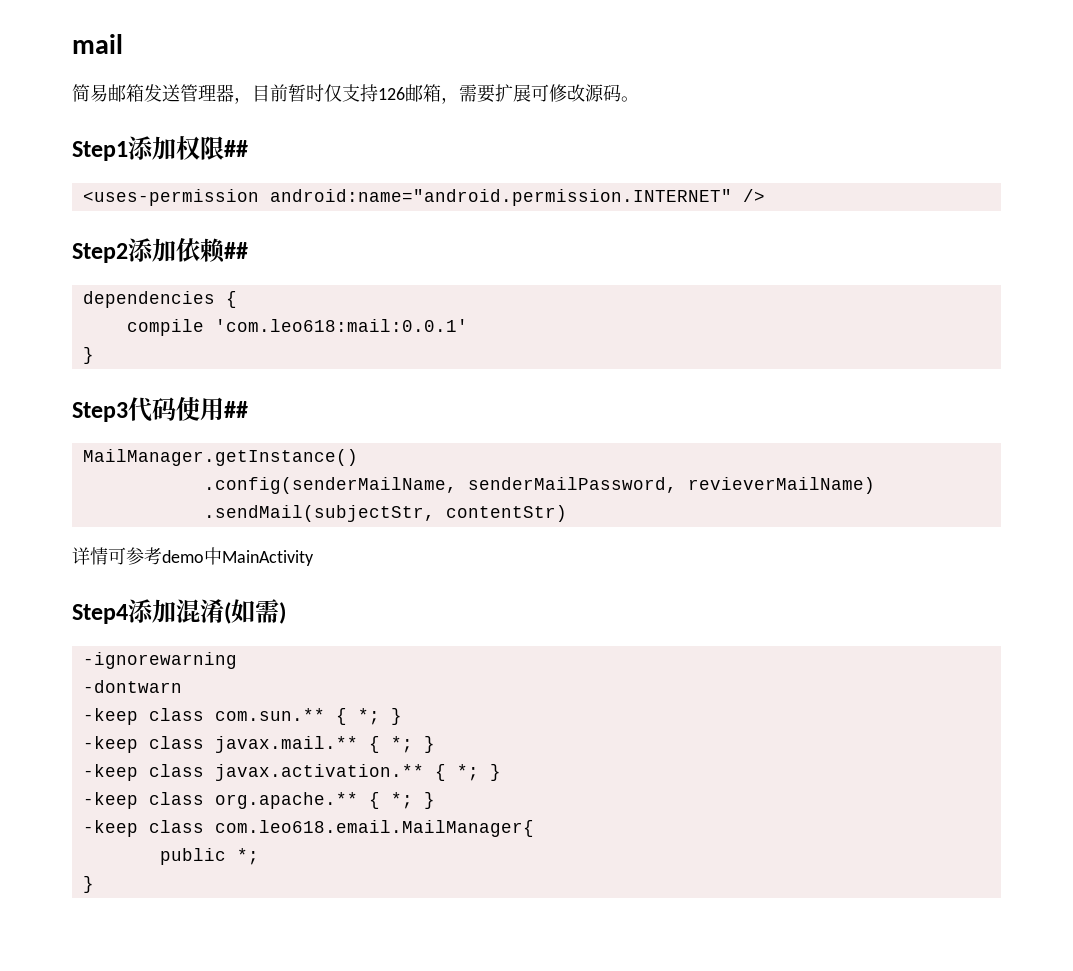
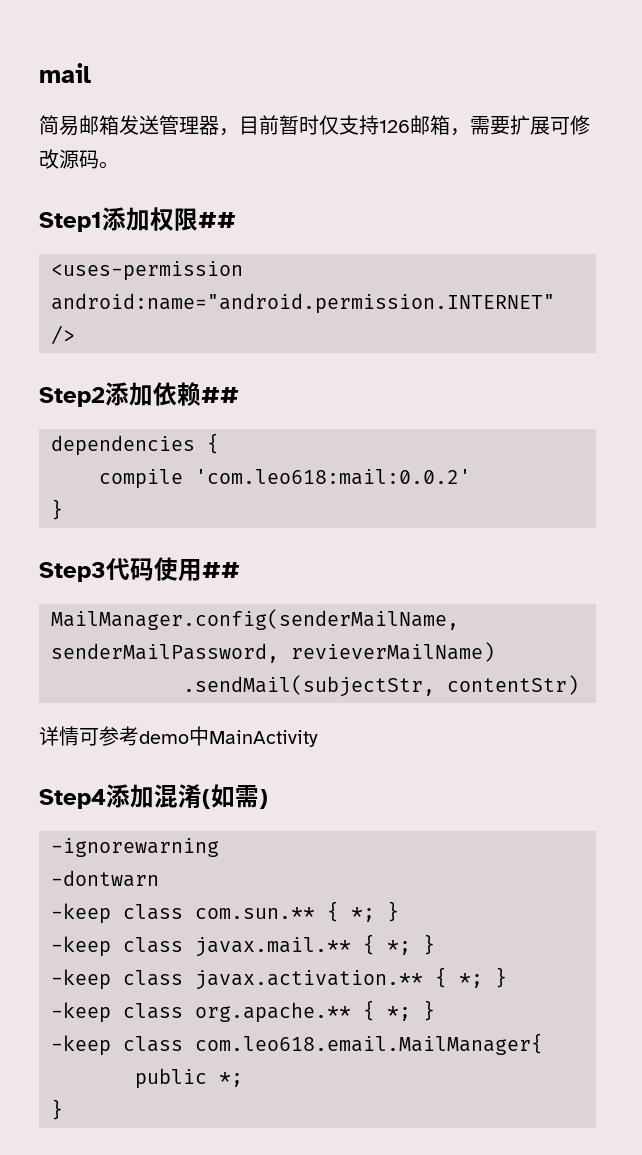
- compile 'com.leo618:mail:0.0.1'
+ compile 'com.leo618:mail:0.0.2'
- MailManager.getInstance()
- .config(senderMailName, senderMailPassword, revieverMailName)
+ MailManager.config(senderMailName, senderMailPassword, revieverMailName)

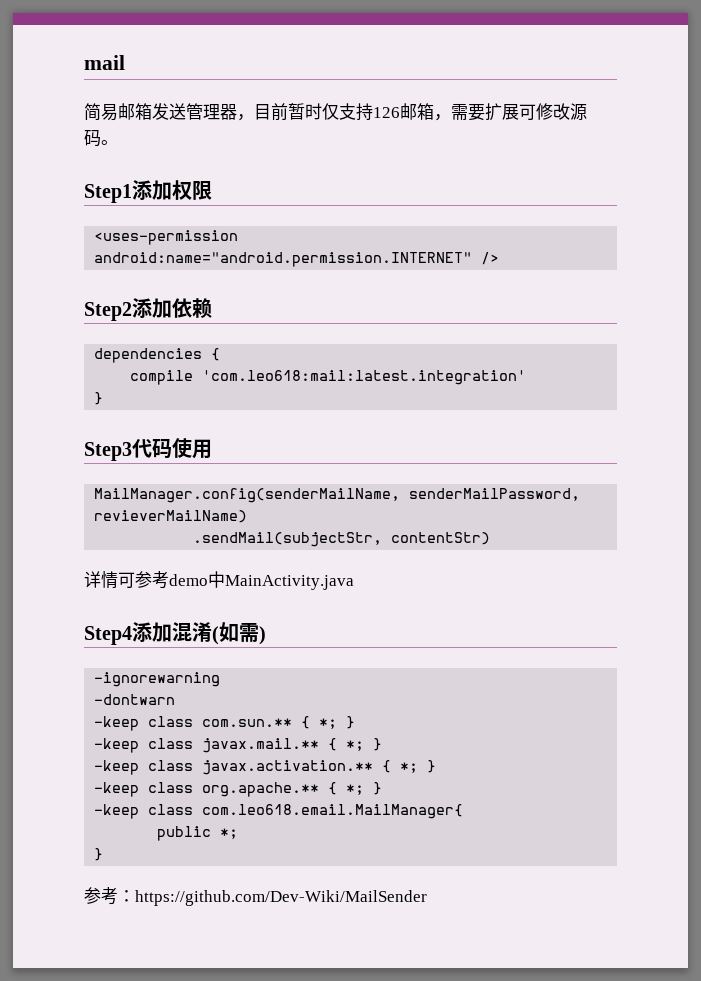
- Step1添加权限##
+ Step1添加权限
- Step2添加依赖##
+ Step2添加依赖
- compile 'com.leo618:mail:0.0.2'
+ compile 'com.leo618:mail:latest.integration'
- Step3代码使用##
+ Step3代码使用
- 详情可参考demo中MainActivity
+ 详情可参考demo中MainActivity.java
+ 参考：https://github.com/Dev-Wiki/MailSender

